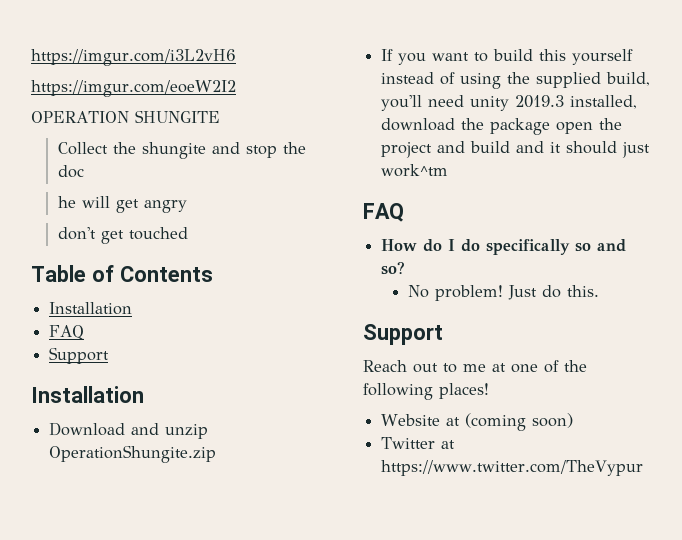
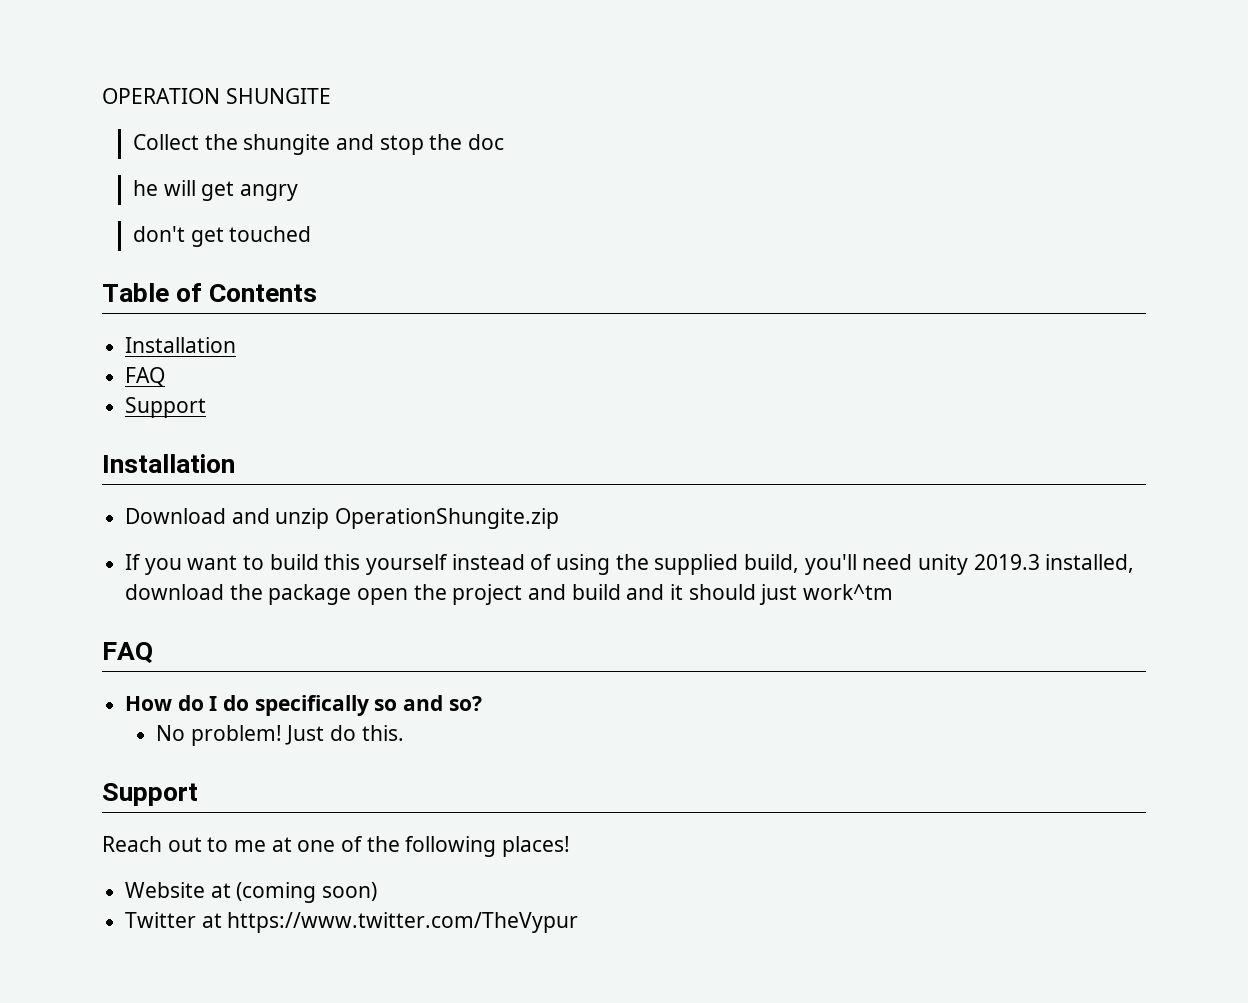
- https://imgur.com/i3L2vH6
- https://imgur.com/eoeW2I2

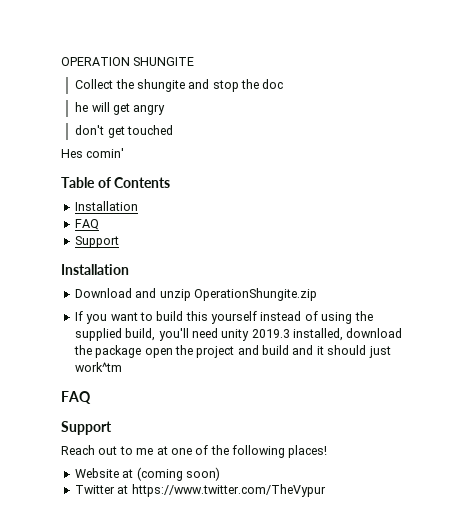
+ Hes comin'
- How do I do specifically so and so?
- No problem! Just do this.

